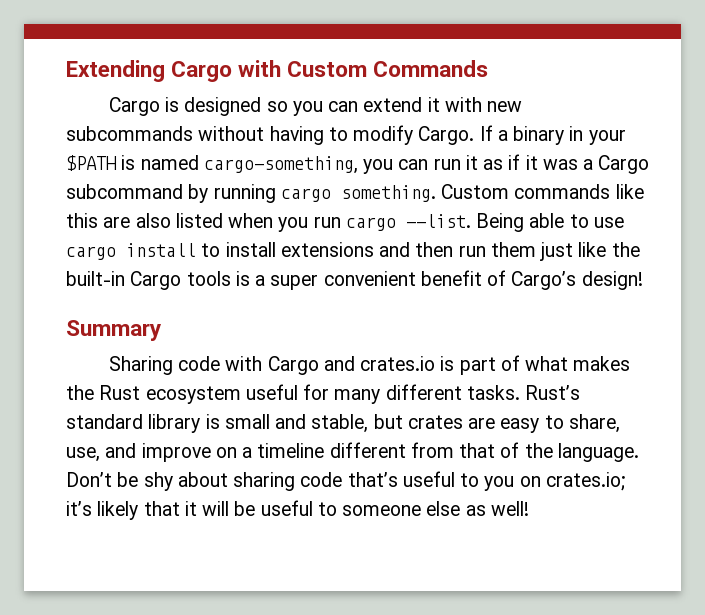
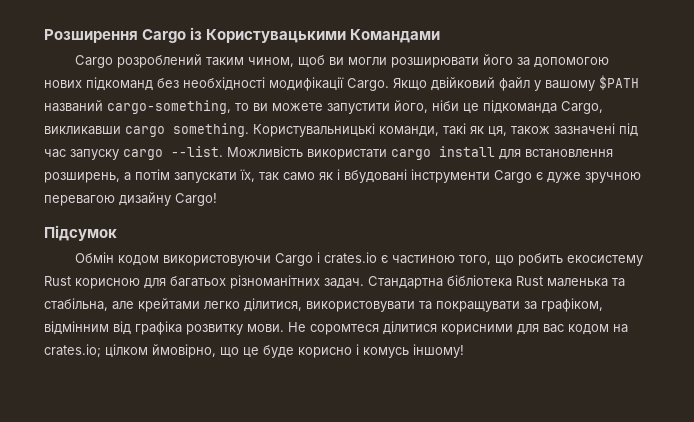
- Extending Cargo with Custom Commands
- Cargo is designed so you can extend it with new subcommands without having to modify Cargo. If a binary in your $PATH is named cargo-something, you can run it as if it was a Cargo subcommand by running cargo something. Custom commands like this are also listed when you run cargo --list. Being able to use cargo install to install extensions and then run them just like the built-in Cargo tools is a super convenient benefit of Cargo’s design!
- Summary
- Sharing code with Cargo and crates.io is part of what makes the Rust ecosystem useful for many different tasks. Rust’s standard library is small and stable, but crates are easy to share, use, and improve on a timeline different from that of the language. Don’t be shy about sharing code that’s useful to you on crates.io; it’s likely that it will be useful to someone else as well!
+ Розширення Cargo із Користувацькими Командами
+ Cargo розроблений таким чином, щоб ви могли розширювати його за допомогою нових підкоманд без необхідності модифікації Cargo. Якщо двійковий файл у вашому $PATH названий cargo-something, то ви можете запустити його, ніби це підкоманда Cargo, викликавши cargo something. Користувальницькі команди, такі як ця, також зазначені під час запуску cargo --list. Можливість використати cargo install для встановлення розширень, а потім запускати їх, так само як і вбудовані інструменти Cargo є дуже зручною перевагою дизайну Cargo!
+ Підсумок
+ Обмін кодом використовуючи Cargo і crates.io є частиною того, що робить екосистему Rust корисною для багатьох різноманітних задач. Стандартна бібліотека Rust маленька та стабільна, але крейтами легко ділитися, використовувати та покращувати за графіком, відмінним від графіка розвитку мови. Не соромтеся ділитися корисними для вас кодом на crates.io; цілком ймовірно, що це буде корисно і комусь іншому!

